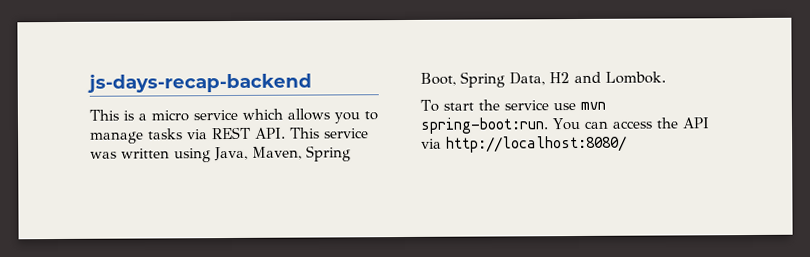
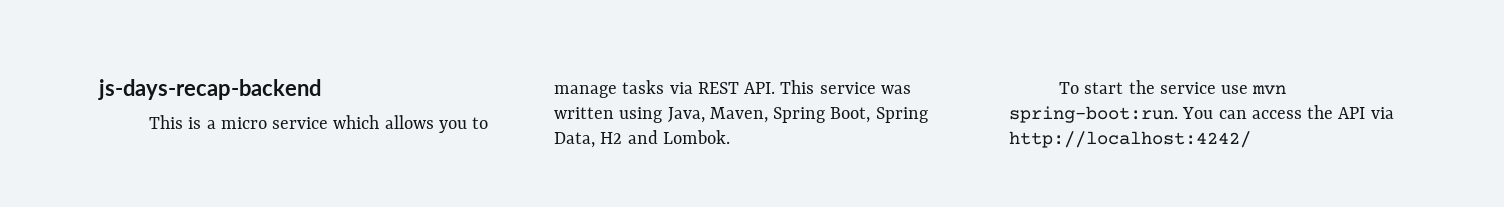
- You can access the API via http://localhost:8080/
+ You can access the API via http://localhost:4242/

